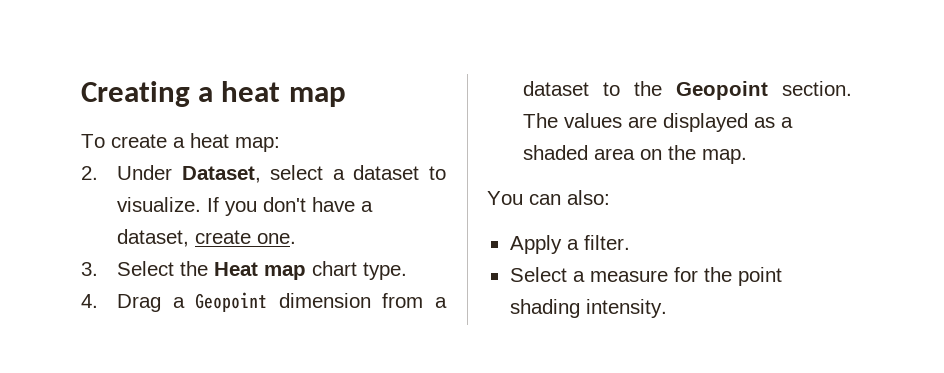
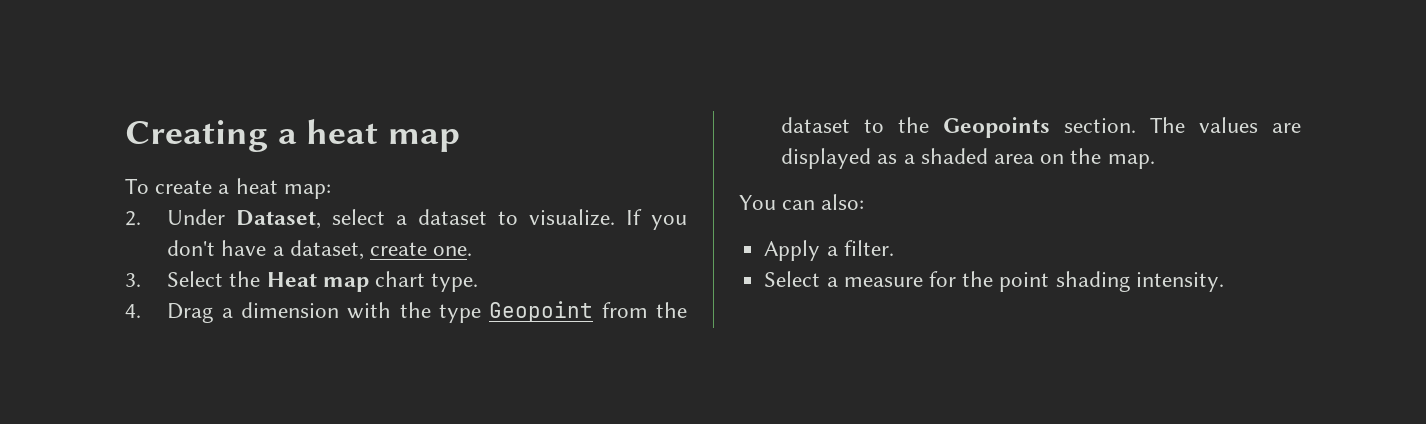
- 4. Drag a Geopoint dimension from a dataset to the Geopoint section.
+ 4. Drag a dimension with the type Geopoint from the dataset to the Geopoints section.

